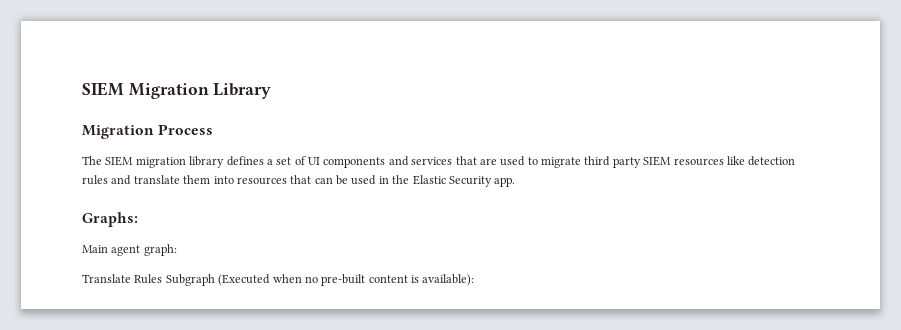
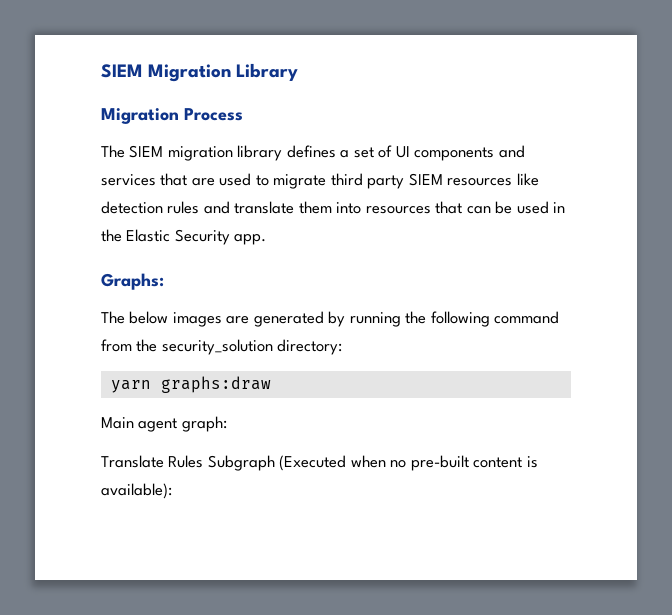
+ The below images are generated by running the following command from the security_solution directory:
+ yarn graphs:draw

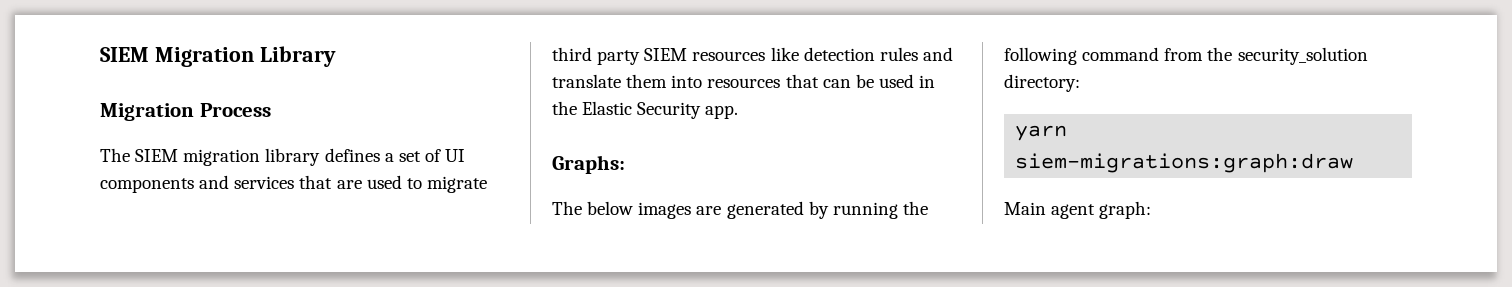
- yarn graphs:draw
+ yarn siem-migrations:graph:draw
- Translate Rules Subgraph (Executed when no pre-built content is available):

